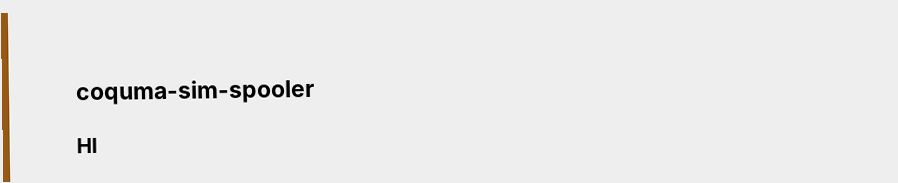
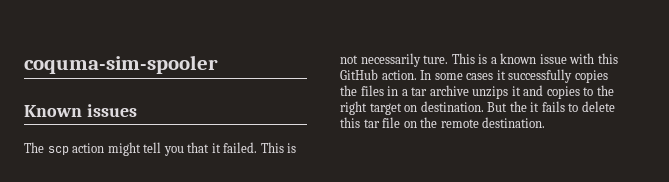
- HI
+ Known issues
+ The scp action might tell you that it failed. This is not necessarily ture. This is a known issue with this GitHub action. In some cases it successfully copies the files in a tar archive unzips it and copies to the right target on destination. But the it fails to delete this tar file on the remote destination.

